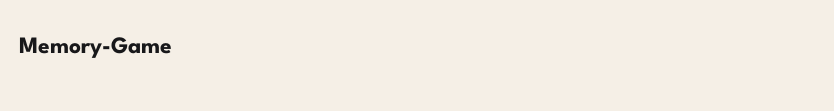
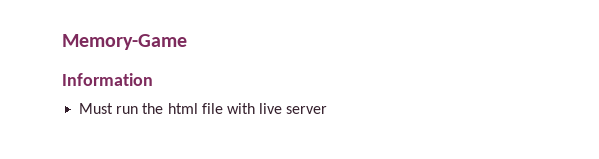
+ Information
+ Must run the html file with live server

